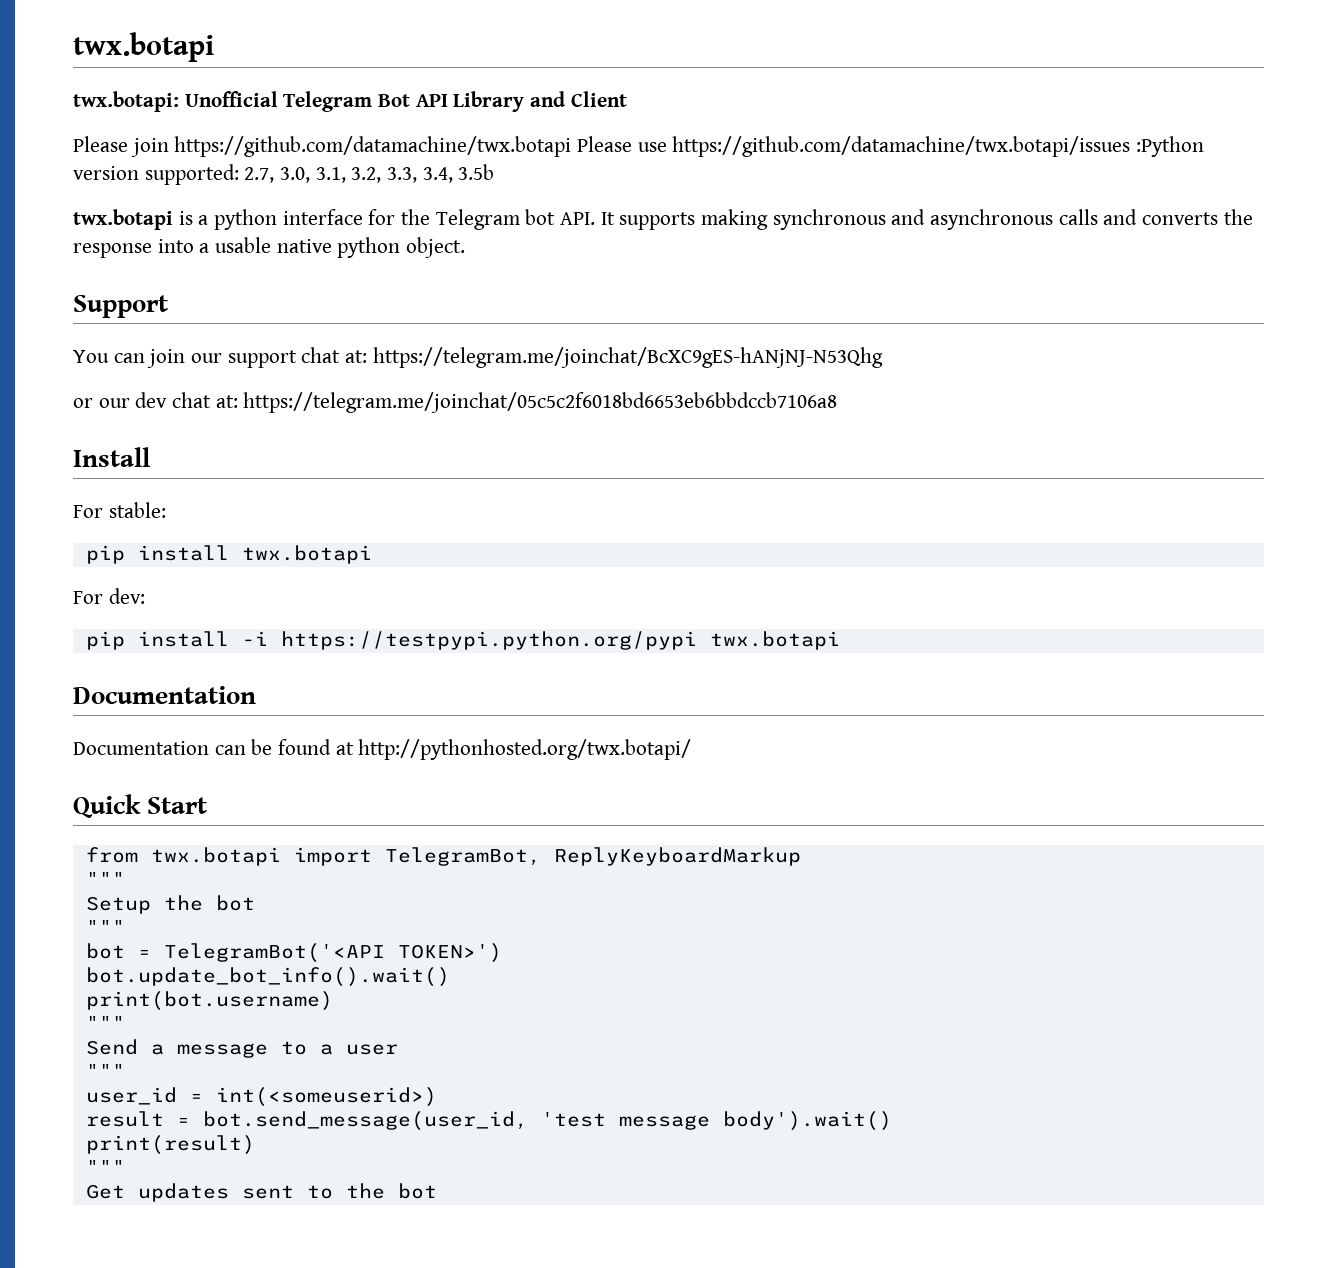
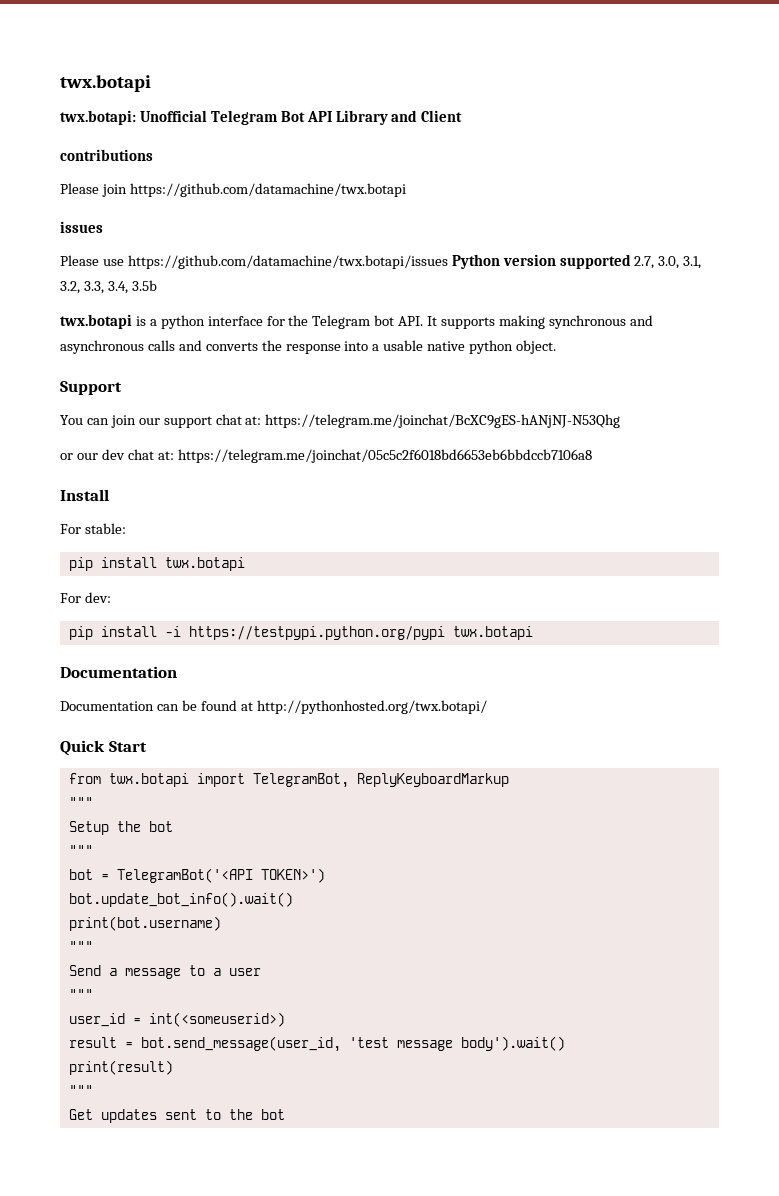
+ contributions
- Please join https://github.com/datamachine/twx.botapi Please use https://github.com/datamachine/twx.botapi/issues :Python version supported: 2.7, 3.0, 3.1, 3.2, 3.3, 3.4, 3.5b
+ Please join https://github.com/datamachine/twx.botapi
+ issues
+ Please use https://github.com/datamachine/twx.botapi/issues Python version supported 2.7, 3.0, 3.1, 3.2, 3.3, 3.4, 3.5b

